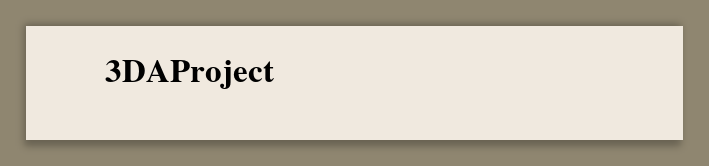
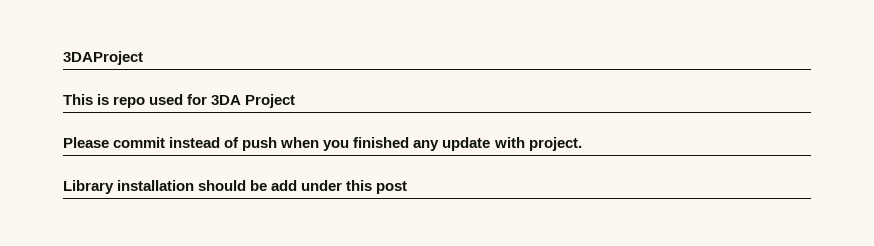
+ This is repo used for 3DA Project
+ Please commit instead of push when you finished any update with project.
+ Library installation should be add under this post

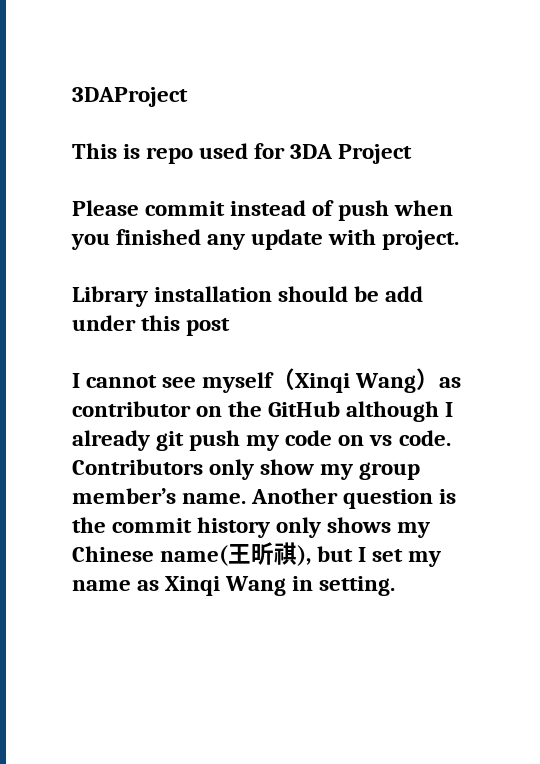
+ I cannot see myself（Xinqi Wang）as contributor on the GitHub although I already git push my code on vs code. Contributors only show my group member’s name. Another question is the commit history only shows my Chinese name(王昕祺), but I set my name as Xinqi Wang in setting.

